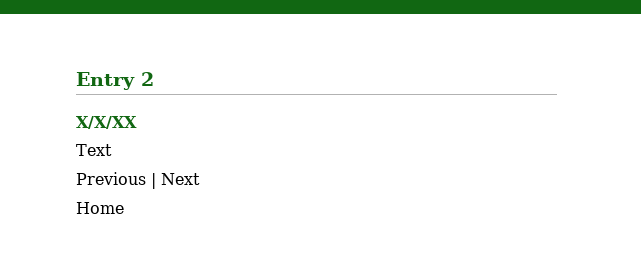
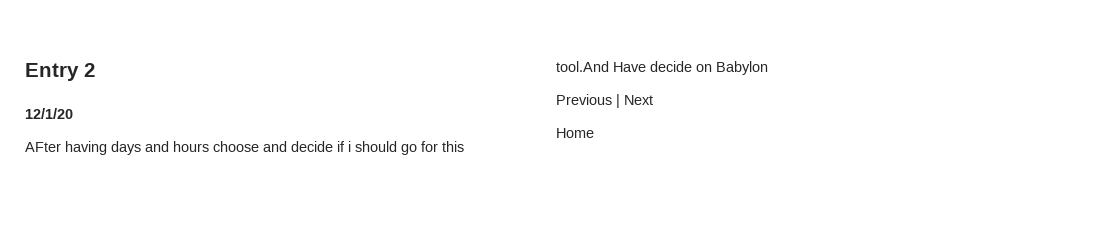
- X/X/XX
- Text
+ 12/1/20
+ AFter having days and hours choose and decide if i should go for this tool.And Have decide on Babylon

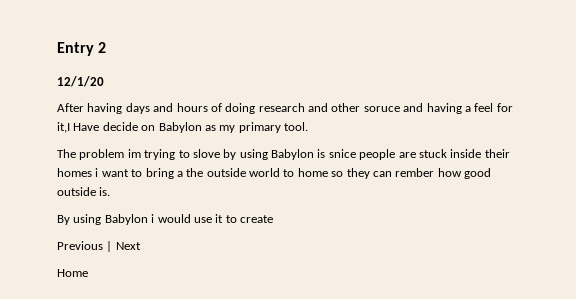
- AFter having days and hours choose and decide if i should go for this tool.And Have decide on Babylon
+ After having days and hours of doing research and other soruce and having a feel for it,I Have decide on Babylon as my primary tool.
+ The problem im trying to slove by using Babylon is snice people are stuck inside their homes i want to bring a the outside world to home so they can rember how good outside is.
+ By using Babylon i would use it to create

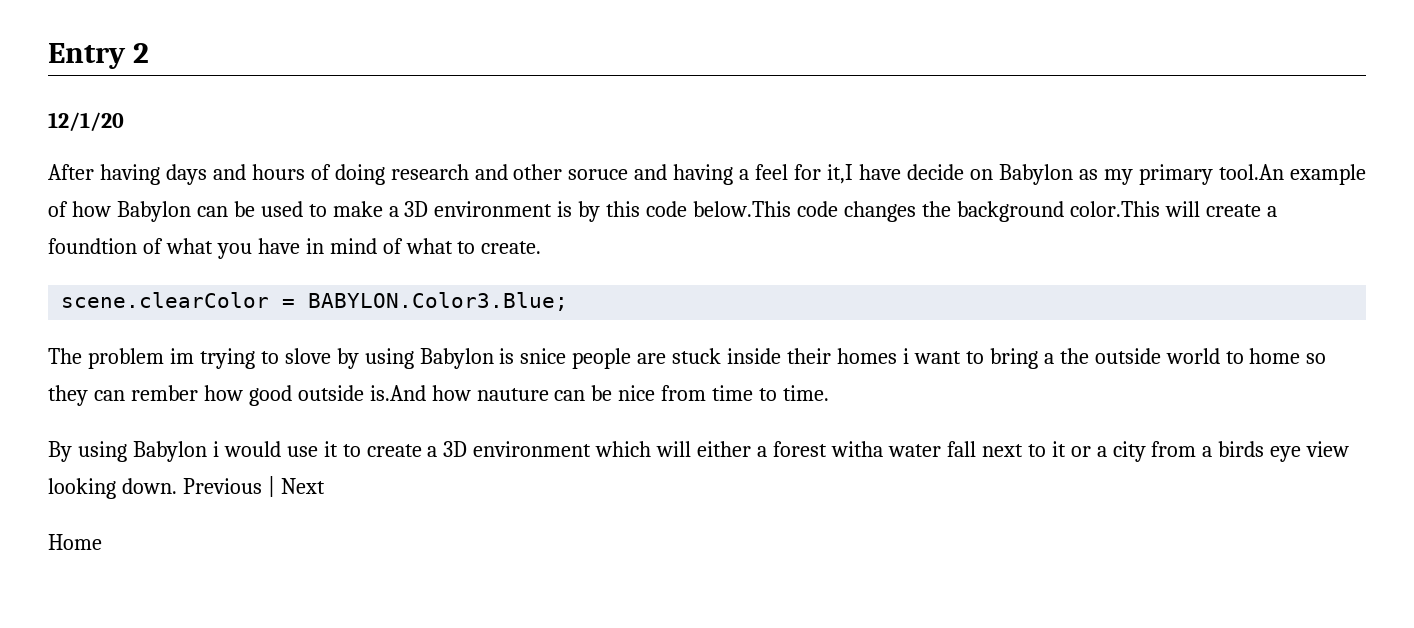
- After having days and hours of doing research and other soruce and having a feel for it,I Have decide on Babylon as my primary tool.
+ After having days and hours of doing research and other soruce and having a feel for it,I have decide on Babylon as my primary tool.An example of how Babylon can be used to make a 3D environment is by this code below.This code changes the background color.This will create a foundtion of what you have in mind of what to create.
+ scene.clearColor = BABYLON.Color3.Blue;
- The problem im trying to slove by using Babylon is snice people are stuck inside their homes i want to bring a the outside world to home so they can rember how good outside is.
+ The problem im trying to slove by using Babylon is snice people are stuck inside their homes i want to bring a the outside world to home so they can rember how good outside is.And how nauture can be nice from time to time.
- By using Babylon i would use it to create
- Previous | Next
+ By using Babylon i would use it to create a 3D environment which will either a forest witha water fall next to it or a city from a birds eye view looking down. Previous | Next

